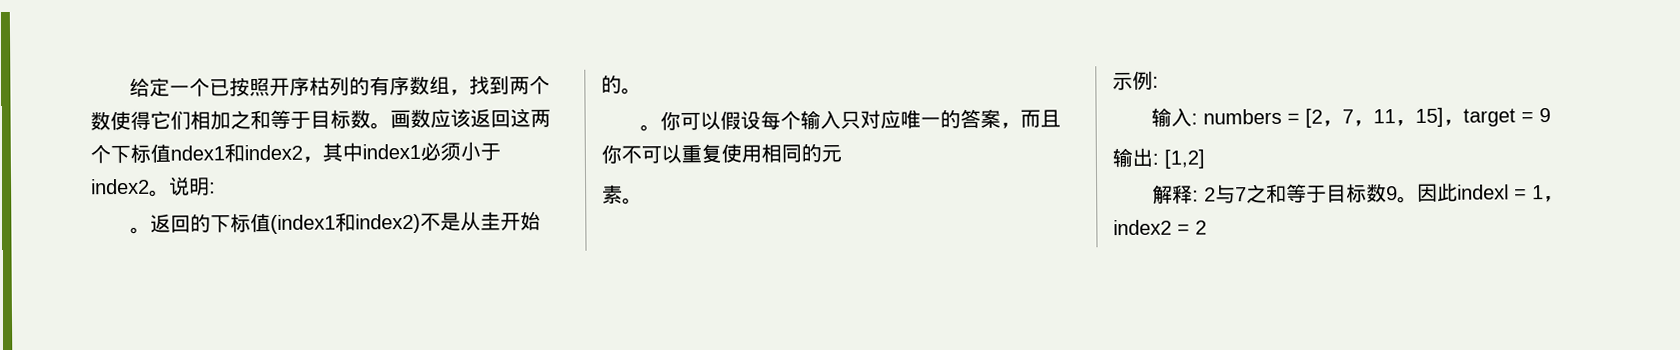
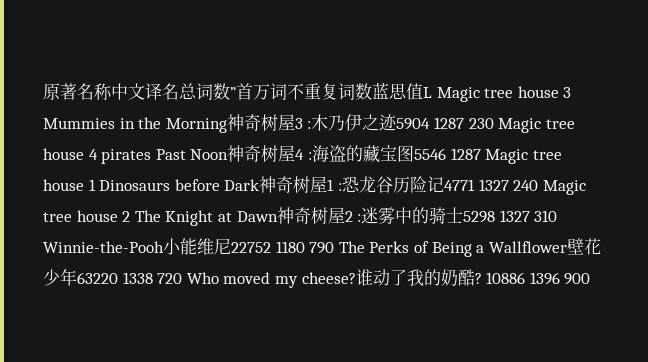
- 给定一个已按照开序枯列的有序数组，找到两个数使得它们相加之和等于目标数。画数应该返回这两个下标值ndex1和index2，其中index1必须小于index2。说明:
- 。返回的下标值(index1和index2)不是从圭开始的。
- 。你可以假设每个输入只对应唯一的答案，而且你不可以重复使用相同的元
- 素。
- 示例:
- 输入: numbers = [2，7，11，15]，target = 9
- 输出: [1,2]
- 解释: 2与7之和等于目标数9。因此indexl = 1，index2 = 2
+ 原著名称中文译名总词数”首万词不重复词数蓝思值L Magic tree house 3 Mummies in the Morning神奇树屋3 :木乃伊之迹5904 1287 230 Magic tree house 4 pirates Past Noon神奇树屋4 :海盗的藏宝图5546 1287 Magic tree house 1 Dinosaurs before Dark神奇树屋1 :恐龙谷历险记4771 1327 240 Magic tree house 2 The Knight at Dawn神奇树屋2 :迷雾中的骑士5298 1327 310 Winnie-the-Pooh小能维尼22752 1180 790 The Perks of Being a Wallflower壁花少年63220 1338 720 Who moved my cheese?谁动了我的奶酷? 10886 1396 900

